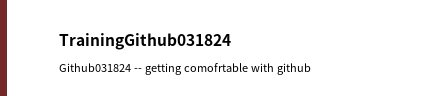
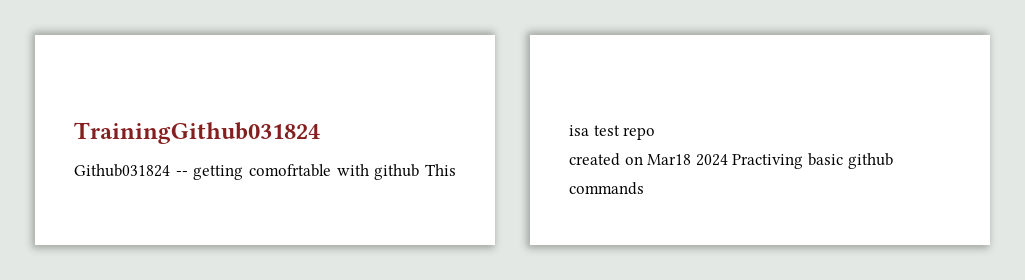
- Github031824 -- getting comofrtable with github
+ Github031824 -- getting comofrtable with github This isa test repo
+ created on Mar18 2024 Practiving basic github commands

